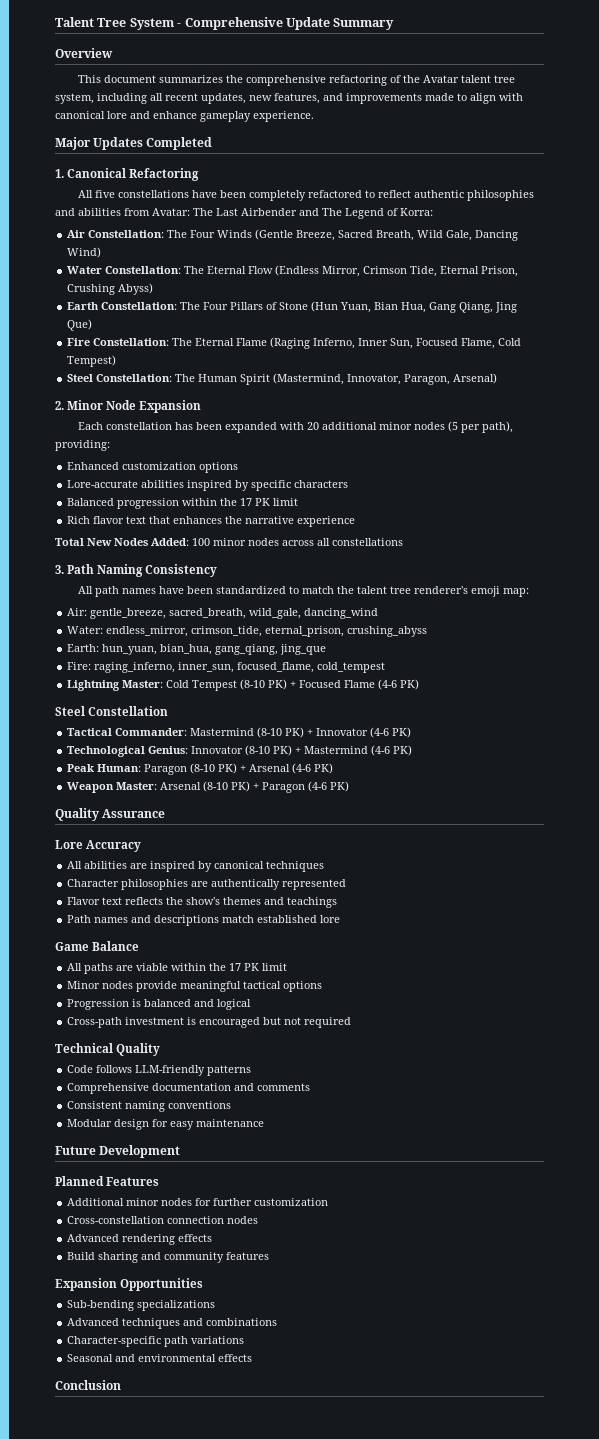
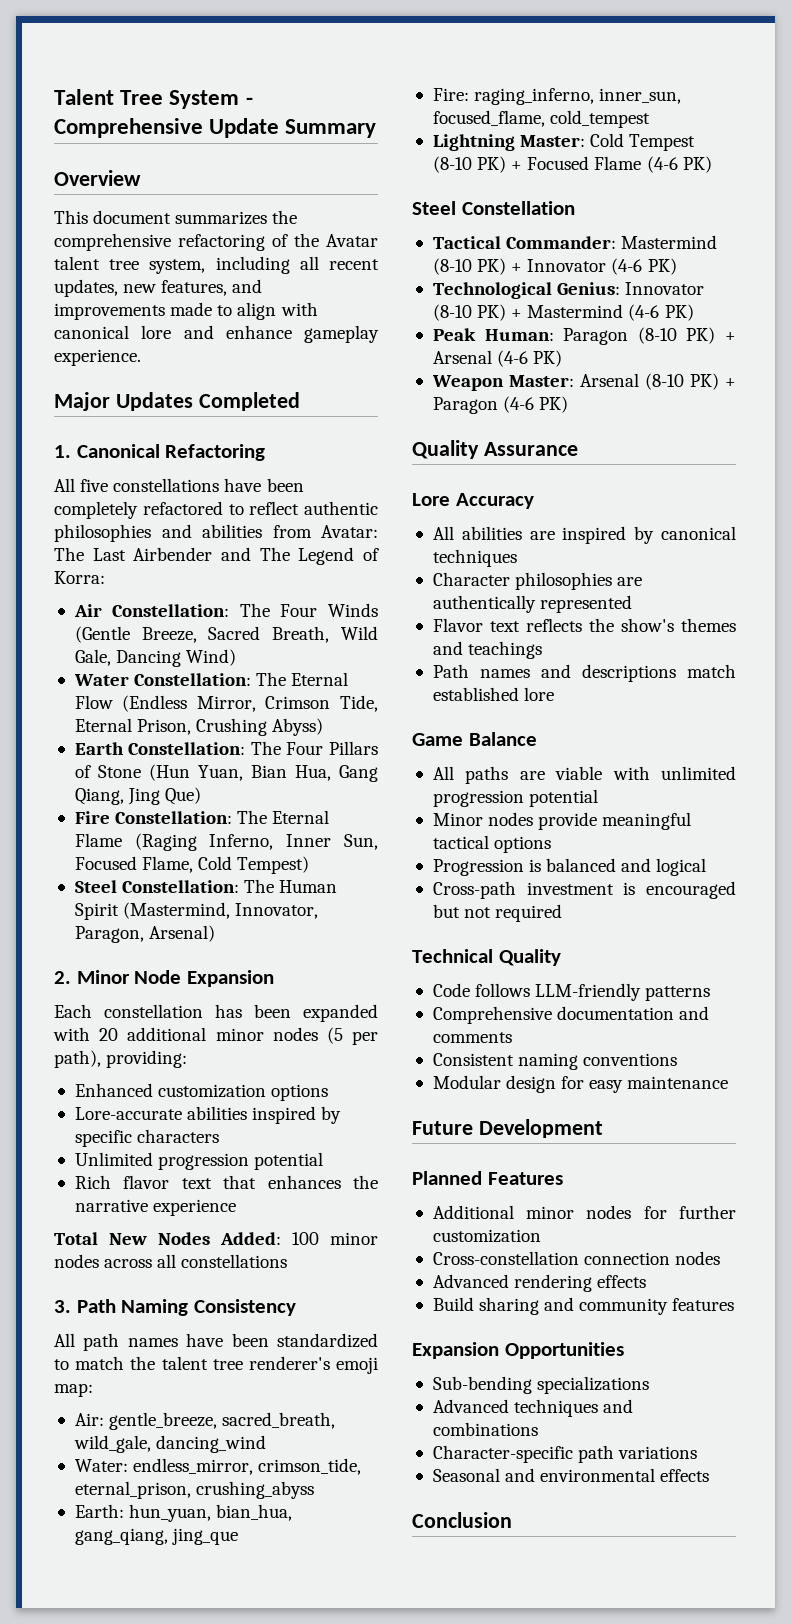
- Balanced progression within the 17 PK limit
+ Unlimited progression potential
- All paths are viable within the 17 PK limit
+ All paths are viable with unlimited progression potential

